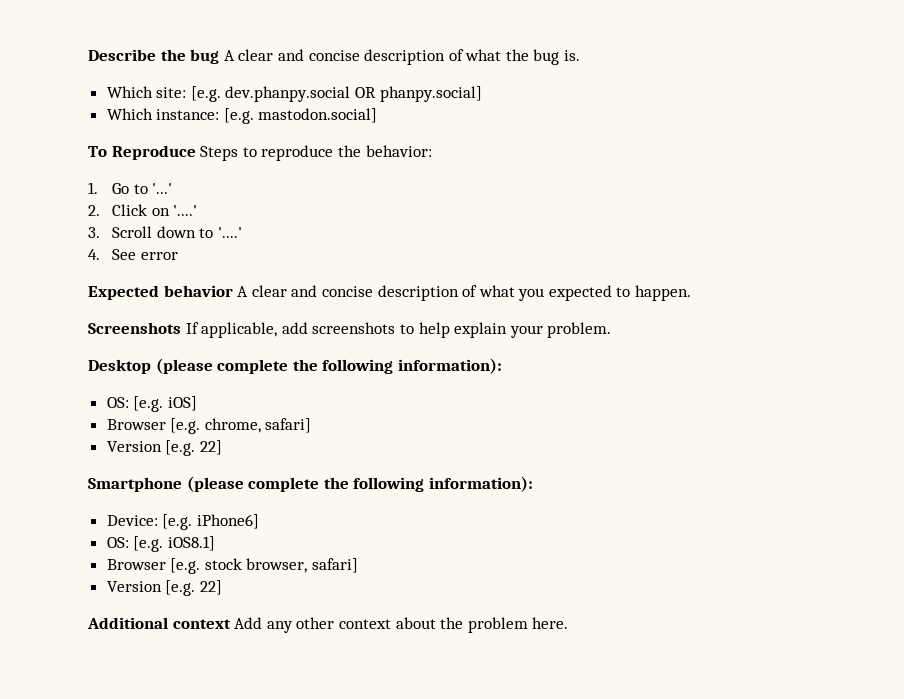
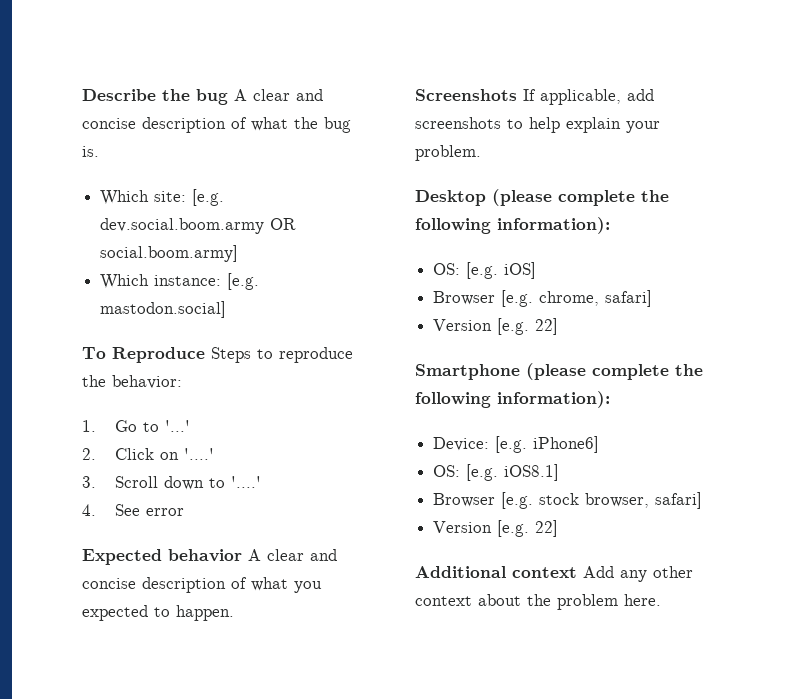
- Which site: [e.g. dev.phanpy.social OR phanpy.social]
+ Which site: [e.g. dev.social.boom.army OR social.boom.army]

